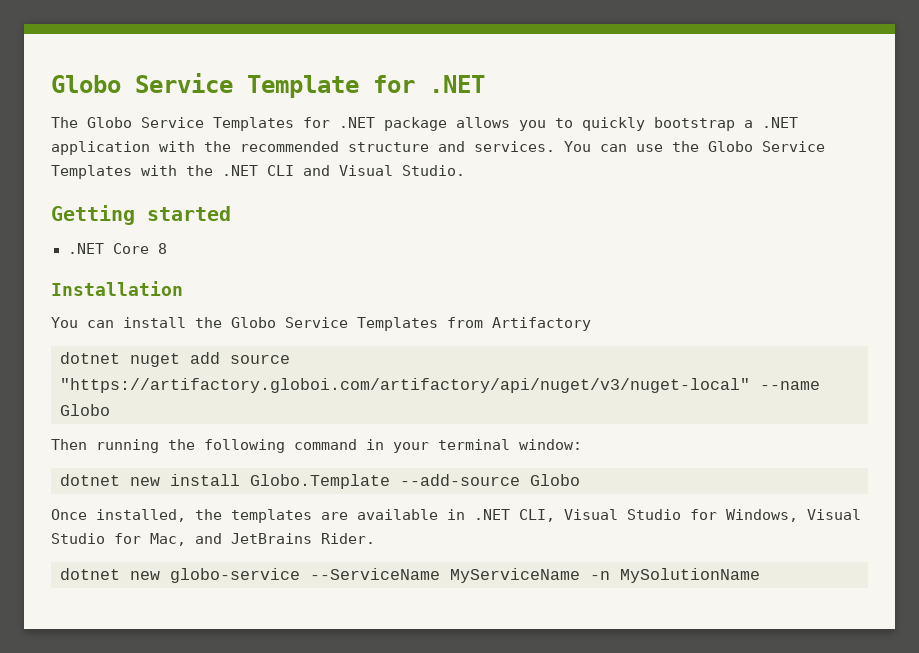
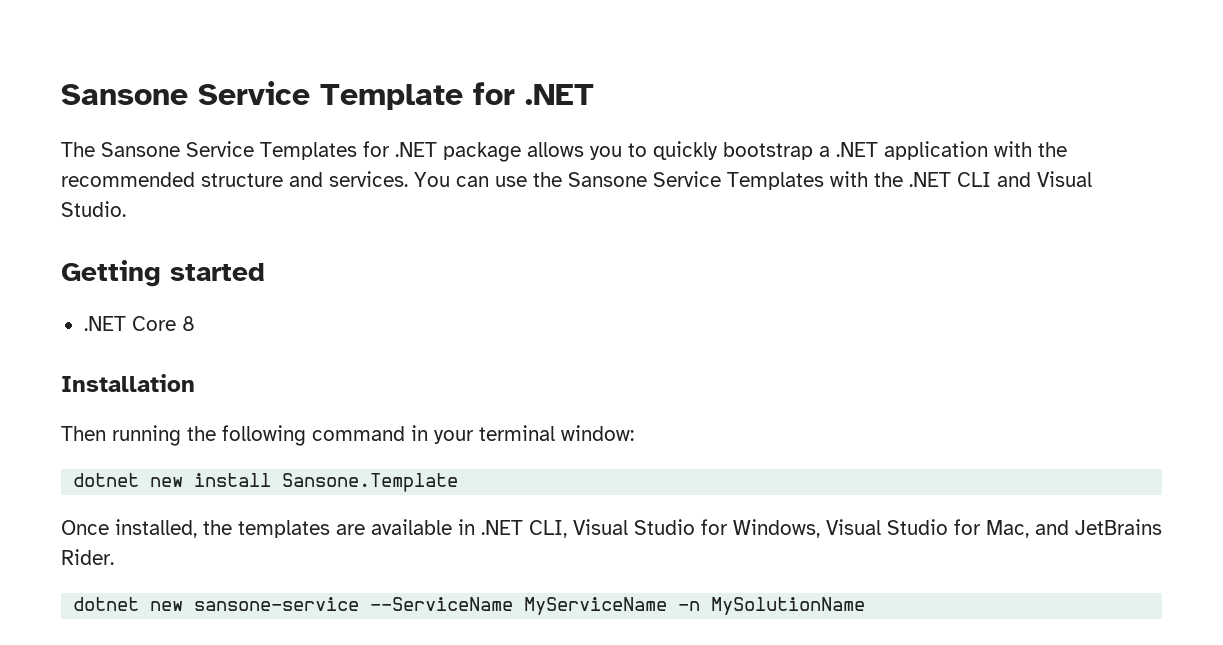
- Globo Service Template for .NET
+ Sansone Service Template for .NET
- The Globo Service Templates for .NET package allows you to quickly bootstrap a .NET application with the recommended structure and services.
+ The Sansone Service Templates for .NET package allows you to quickly bootstrap a .NET application with the recommended structure and services.
- You can use the Globo Service Templates with the .NET CLI and Visual Studio.
+ You can use the Sansone Service Templates with the .NET CLI and Visual Studio.
- You can install the Globo Service Templates from Artifactory
- dotnet nuget add source "https://artifactory.globoi.com/artifactory/api/nuget/v3/nuget-local" --name Globo
- dotnet new install Globo.Template --add-source Globo
+ dotnet new install Sansone.Template
- dotnet new globo-service --ServiceName MyServiceName -n MySolutionName
+ dotnet new sansone-service --ServiceName MyServiceName -n MySolutionName

